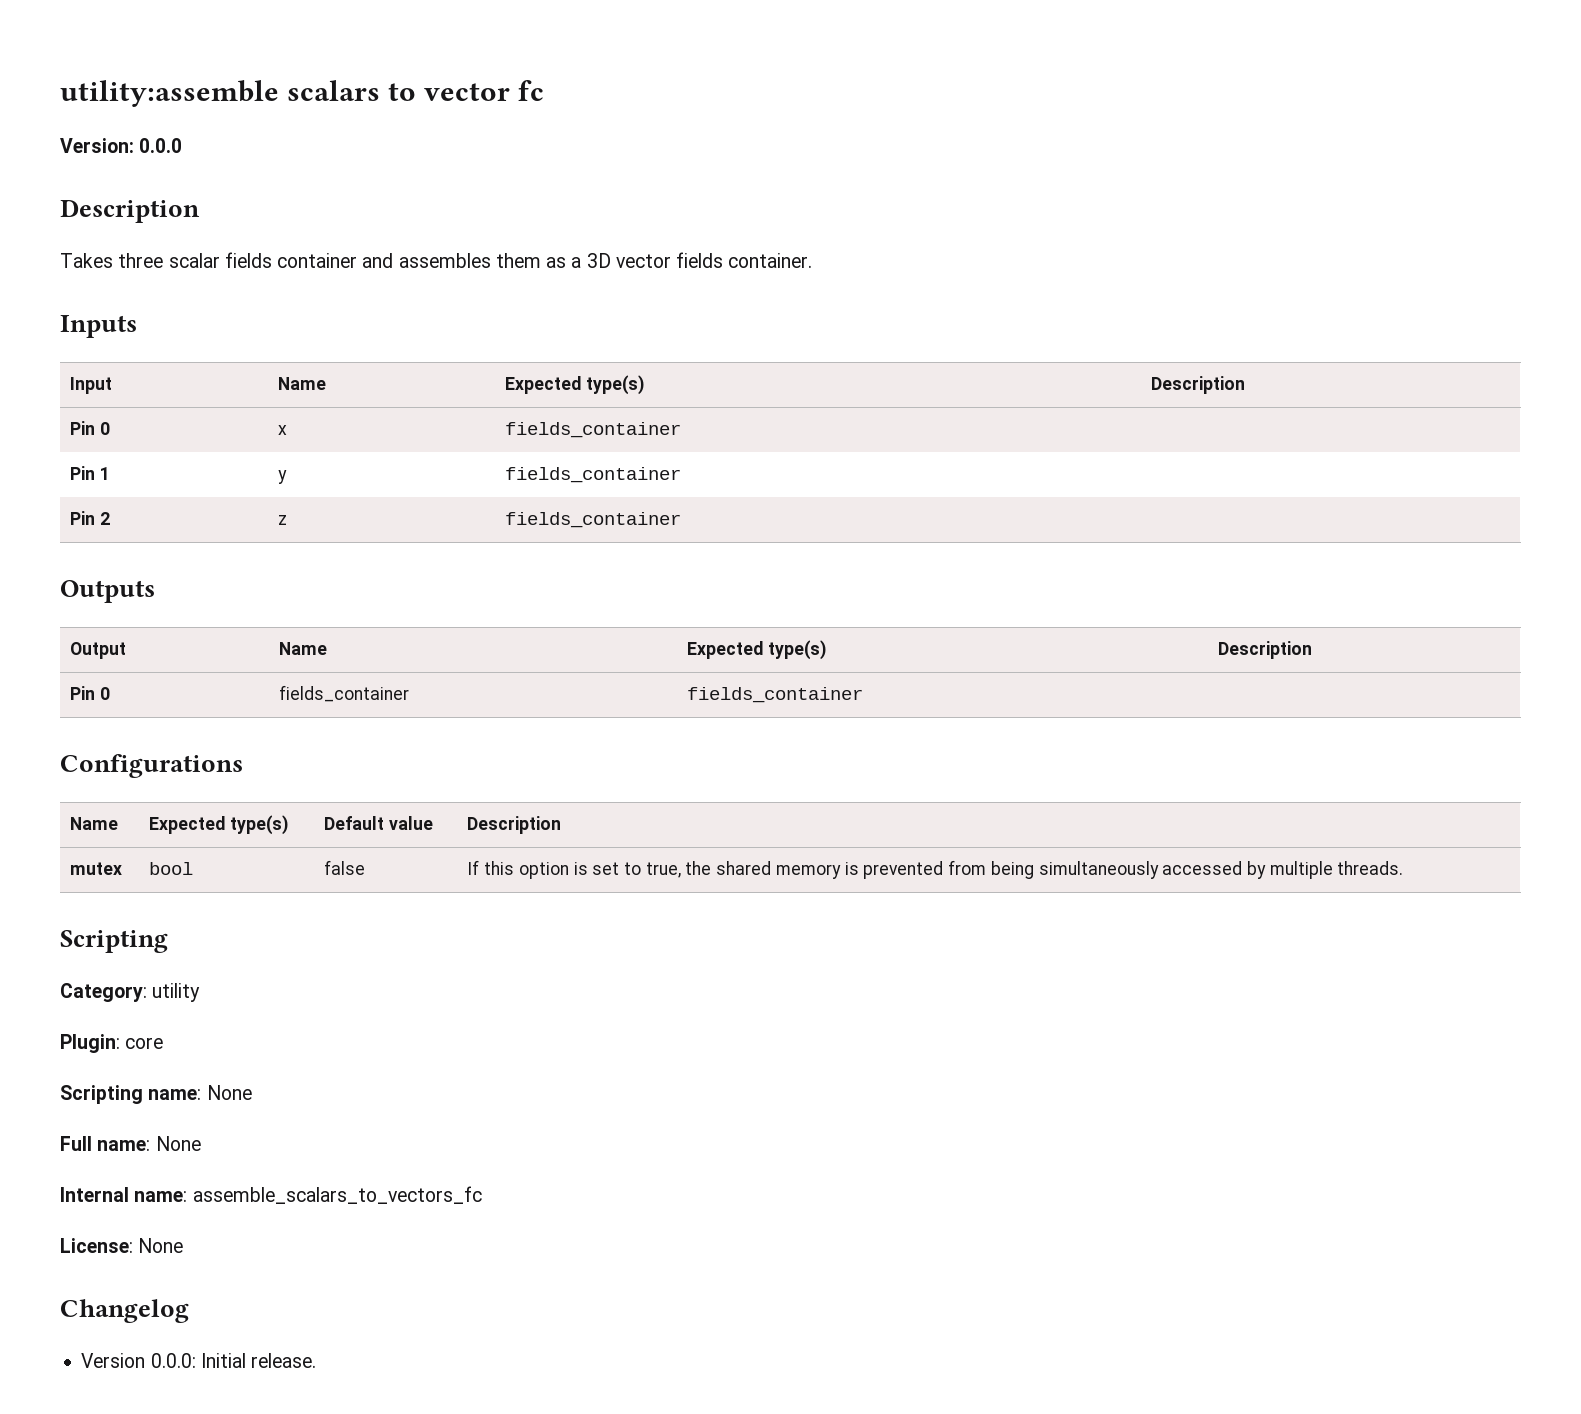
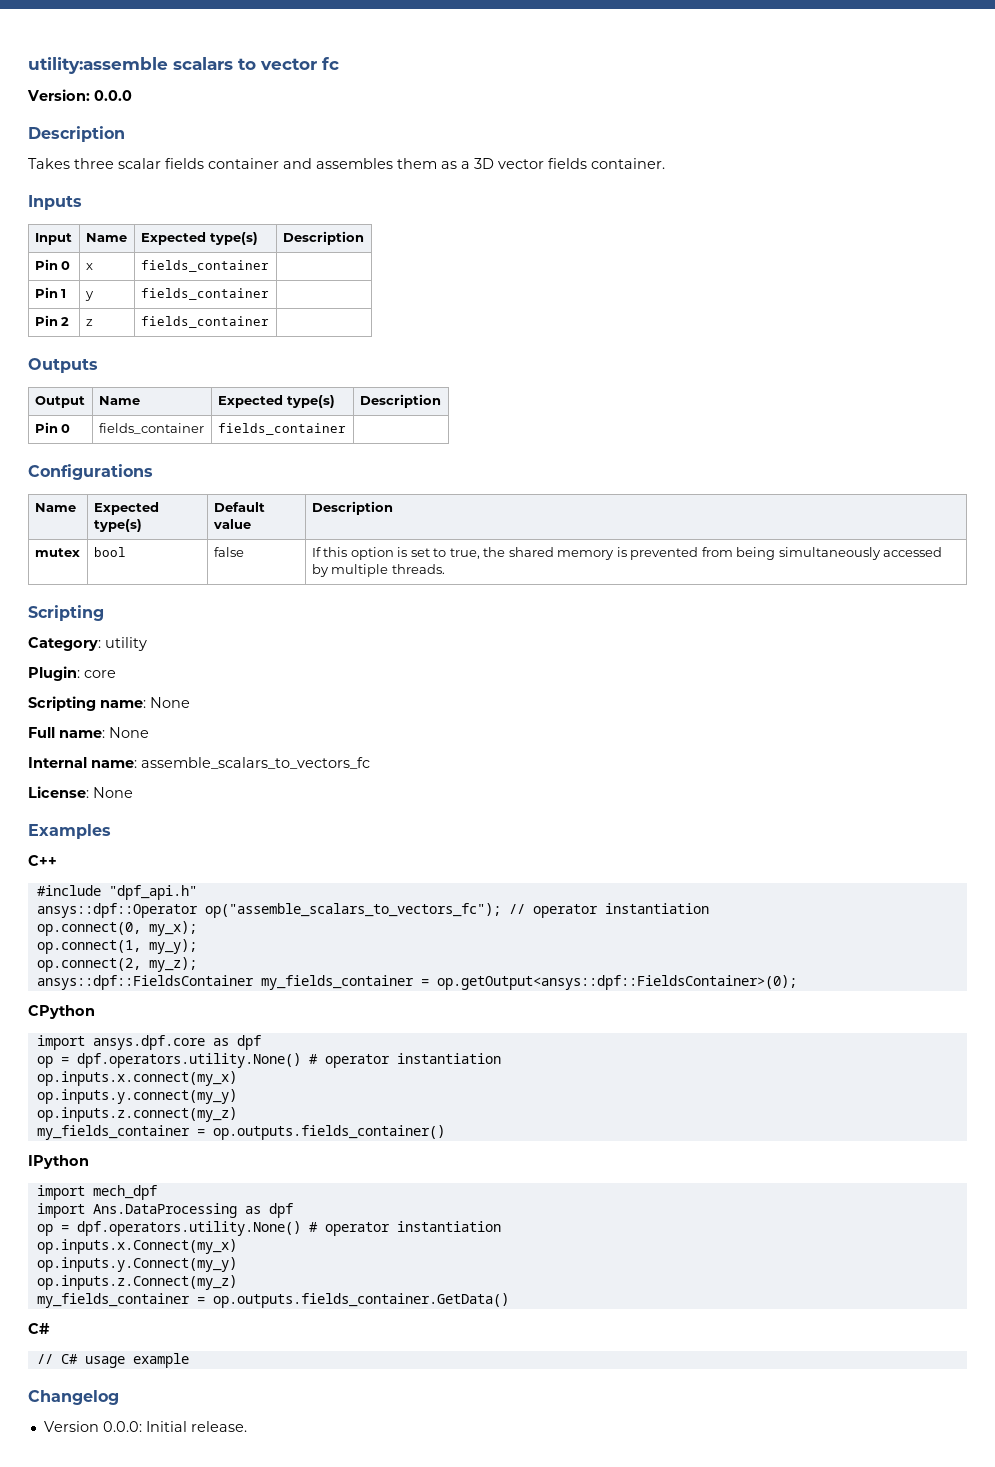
+ Examples
+ C++
+ #include "dpf_api.h"
+ ansys::dpf::Operator op("assemble_scalars_to_vectors_fc"); // operator instantiation
+ op.connect(0, my_x);
+ op.connect(1, my_y);
+ op.connect(2, my_z);
+ ansys::dpf::FieldsContainer my_fields_container = op.getOutput<ansys::dpf::FieldsContainer>(0);
+ CPython
+ import ansys.dpf.core as dpf
+ op = dpf.operators.utility.None() # operator instantiation
+ op.inputs.x.connect(my_x)
+ op.inputs.y.connect(my_y)
+ op.inputs.z.connect(my_z)
+ my_fields_container = op.outputs.fields_container()
+ IPython
+ import mech_dpf
+ import Ans.DataProcessing as dpf
+ op = dpf.operators.utility.None() # operator instantiation
+ op.inputs.x.Connect(my_x)
+ op.inputs.y.Connect(my_y)
+ op.inputs.z.Connect(my_z)
+ my_fields_container = op.outputs.fields_container.GetData()
+ C#
+ // C# usage example

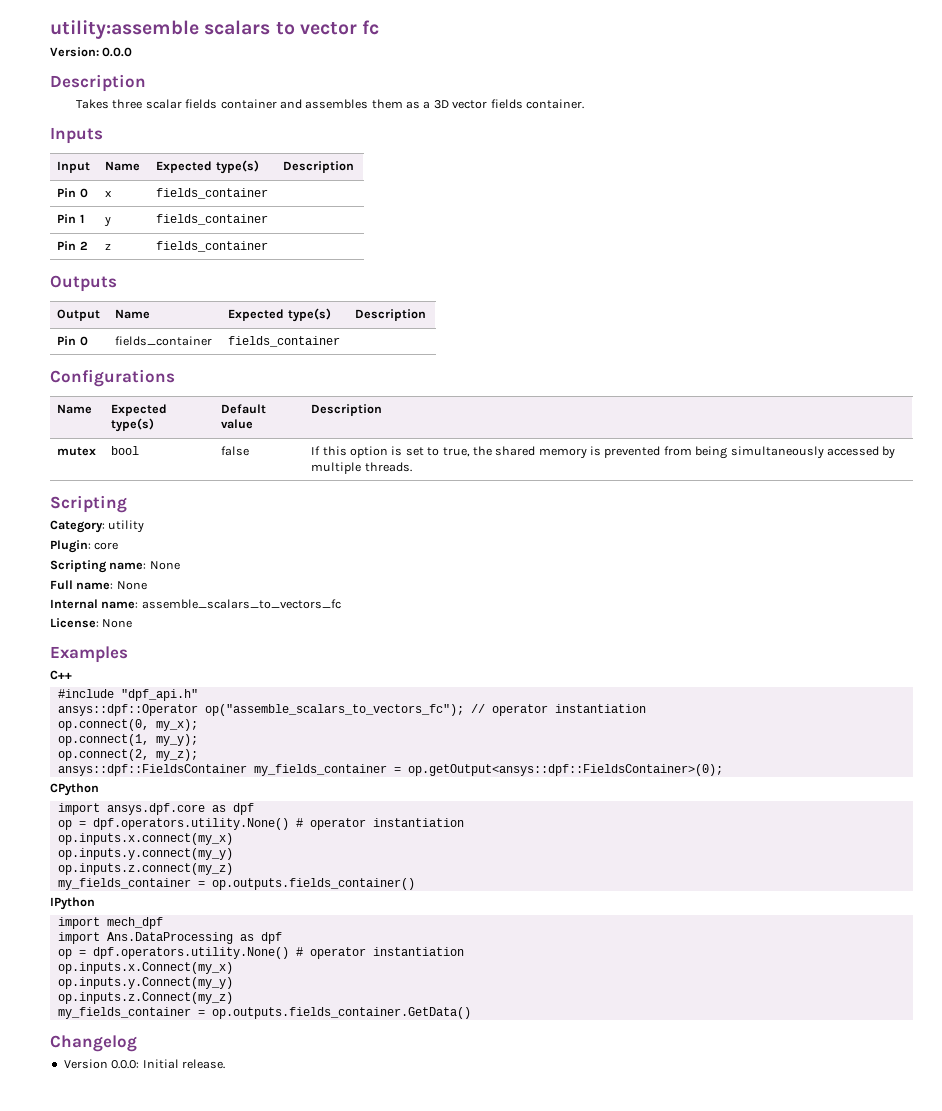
  my_fields_container = op.outputs.fields_container.GetData()
- C#
- // C# usage example

